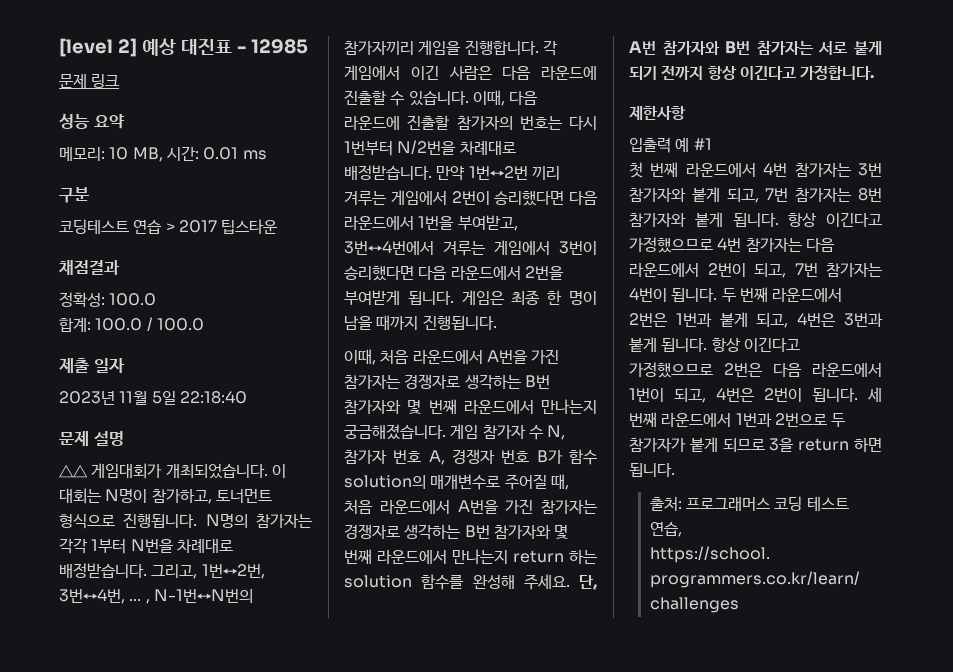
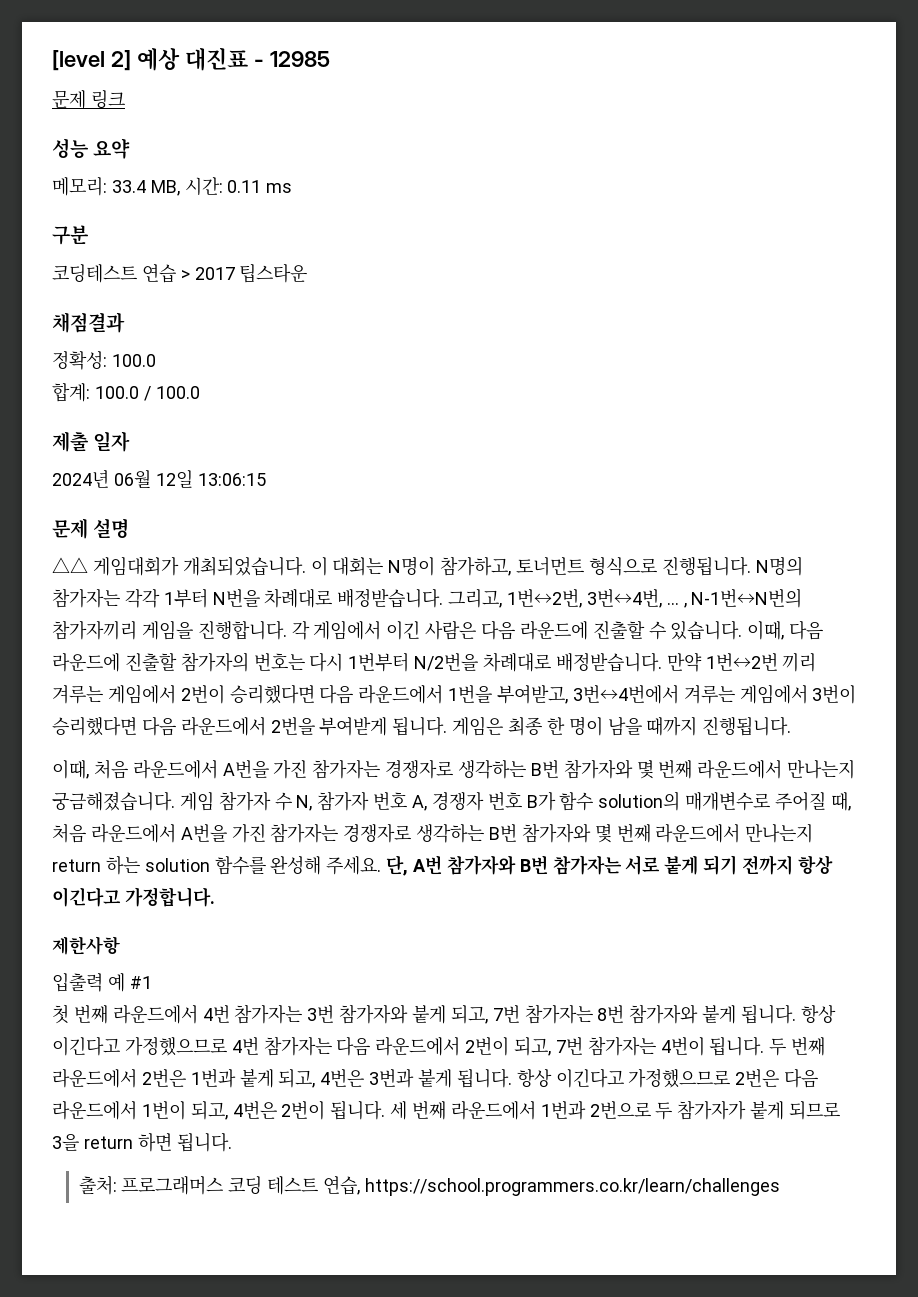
- 메모리: 10 MB, 시간: 0.01 ms
+ 메모리: 33.4 MB, 시간: 0.11 ms
- 2023년 11월 5일 22:18:40
+ 2024년 06월 12일 13:06:15

